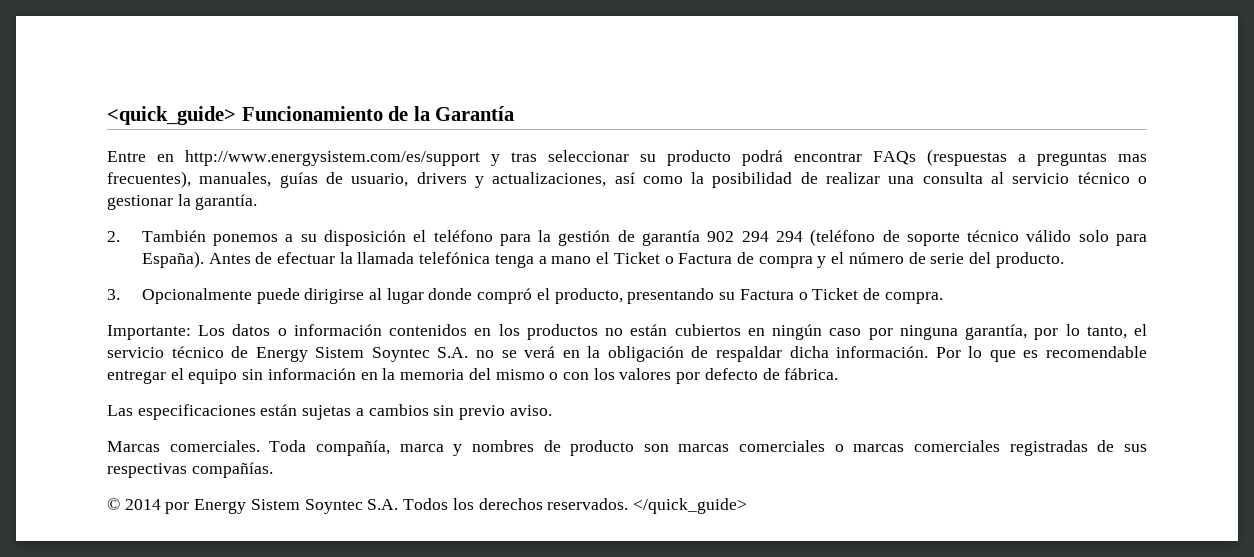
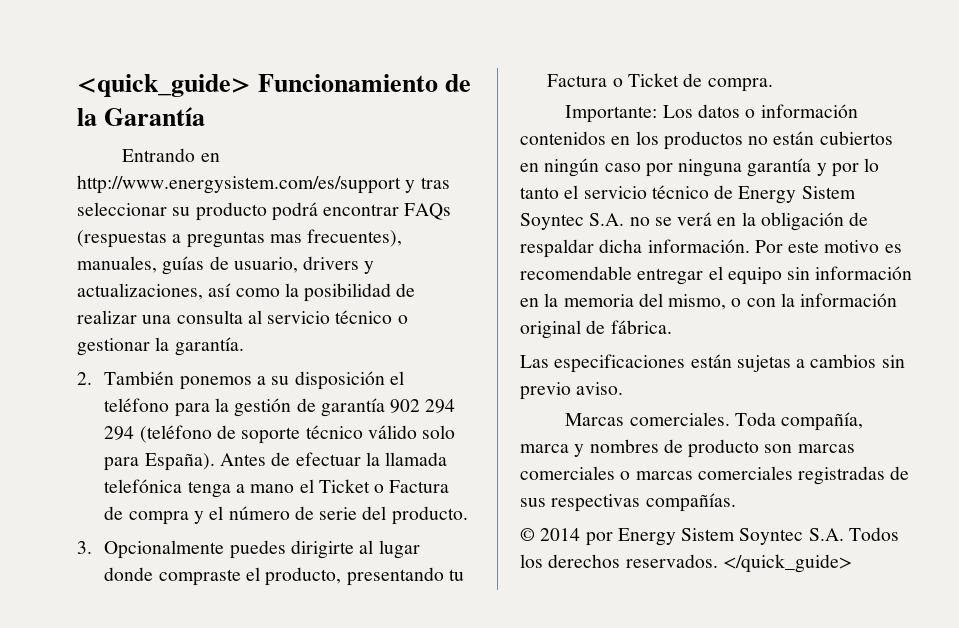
- Entre en http://www.energysistem.com/es/support y tras seleccionar su producto podrá encontrar FAQs (respuestas a preguntas mas frecuentes), manuales, guías de usuario, drivers y actualizaciones, así como la posibilidad de realizar una consulta al servicio técnico o gestionar la garantía.
+ Entrando en http://www.energysistem.com/es/support y tras seleccionar su producto podrá encontrar FAQs (respuestas a preguntas mas frecuentes), manuales, guías de usuario, drivers y actualizaciones, así como la posibilidad de realizar una consulta al servicio técnico o gestionar la garantía.
- 3. Opcionalmente puede dirigirse al lugar donde compró el producto, presentando su Factura o Ticket de compra.
+ 3. Opcionalmente puedes dirigirte al lugar donde compraste el producto, presentando tu Factura o Ticket de compra.
- Importante: Los datos o información contenidos en los productos no están cubiertos en ningún caso por ninguna garantía, por lo tanto, el servicio técnico de Energy Sistem Soyntec S.A. no se verá en la obligación de respaldar dicha información.
+ Importante: Los datos o información contenidos en los productos no están cubiertos en ningún caso por ninguna garantía y por lo tanto el servicio técnico de Energy Sistem Soyntec S.A. no se verá en la obligación de respaldar dicha información.
- Por lo que es recomendable entregar el equipo sin información en la memoria del mismo o con los valores por defecto de fábrica.
+ Por este motivo es recomendable entregar el equipo sin información en la memoria del mismo, o con la información original de fábrica.

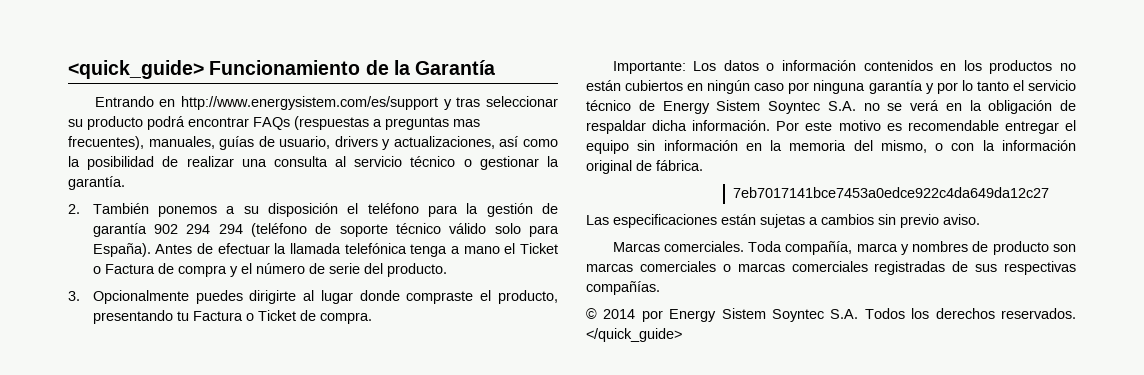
+ 7eb7017141bce7453a0edce922c4da649da12c27

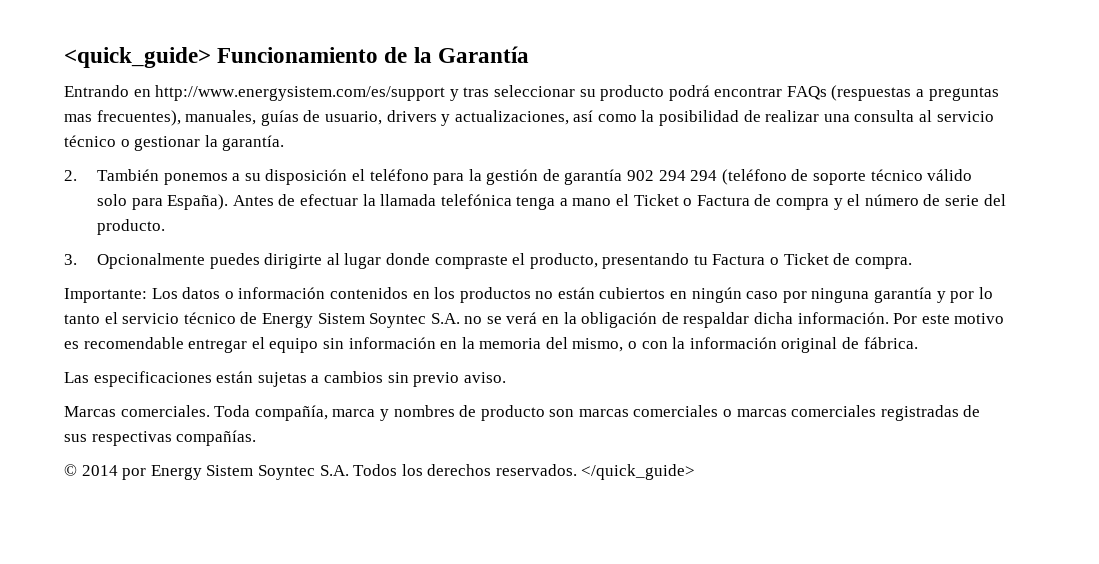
- 7eb7017141bce7453a0edce922c4da649da12c27

